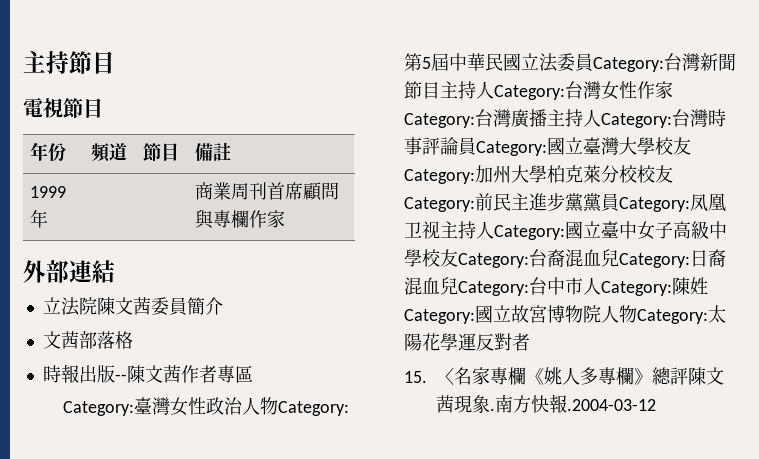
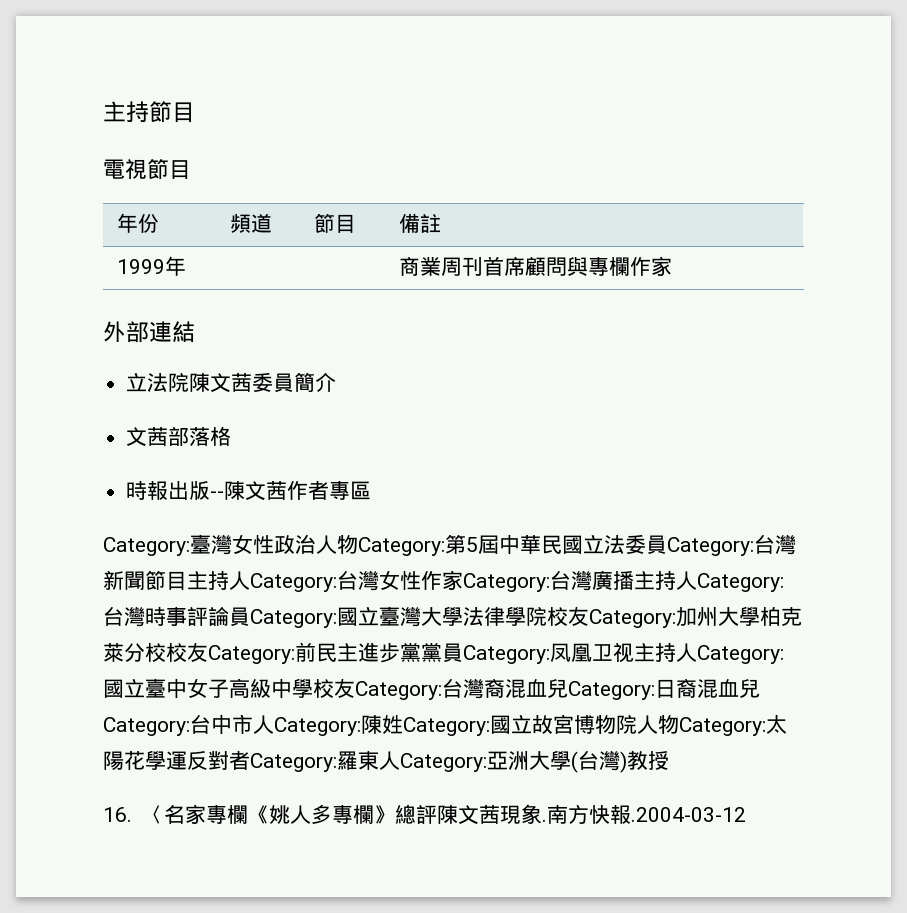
- 國立臺灣大學校友Category:
+ 國立臺灣大學法律學院校友Category:
- 台裔混血兒Category:
+ 台灣裔混血兒Category:
- 太陽花學運反對者
- 15.〈名家專欄《姚人多專欄》總評陳文茜現象.
+ 太陽花學運反對者Category:羅東人Category:亞洲大學(台灣)教授
+ 16.〈名家專欄《姚人多專欄》總評陳文茜現象.

